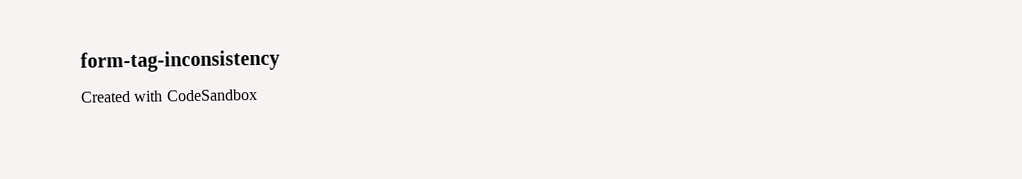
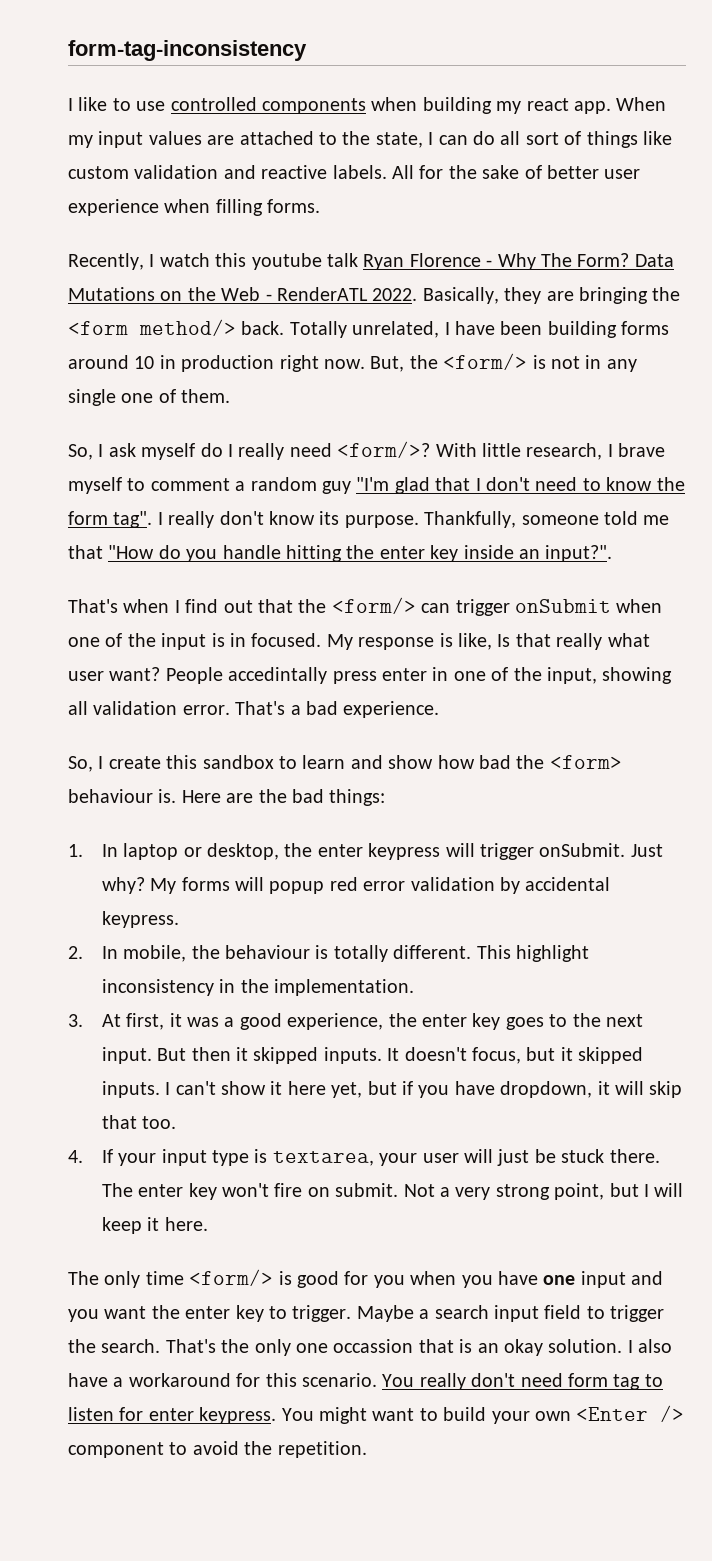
- Created with CodeSandbox
+ I like to use controlled components when building my react app. When my input values are attached to the state, I can do all sort of things like custom validation and reactive labels. All for the sake of better user experience when filling forms.
+ Recently, I watch this youtube talk Ryan Florence - Why The Form? Data Mutations on the Web - RenderATL 2022. Basically, they are bringing the <form method/> back. Totally unrelated, I have been building forms around 10 in production right now. But, the <form/> is not in any single one of them.
+ So, I ask myself do I really need <form/>? With little research, I brave myself to comment a random guy "I'm glad that I don't need to know the form tag". I really don't know its purpose. Thankfully, someone told me that "How do you handle hitting the enter key inside an input?".
+ That's when I find out that the <form/> can trigger onSubmit when one of the input is in focused. My response is like, Is that really what user want? People accedintally press enter in one of the input, showing all validation error. That's a bad experience.
+ So, I create this sandbox to learn and show how bad the <form> behaviour is. Here are the bad things:
+ 1. In laptop or desktop, the enter keypress will trigger onSubmit. Just why? My forms will popup red error validation by accidental keypress.
+ 2. In mobile, the behaviour is totally different. This highlight inconsistency in the implementation.
+ 3. At first, it was a good experience, the enter key goes to the next input. But then it skipped inputs. It doesn't focus, but it skipped inputs. I can't show it here yet, but if you have dropdown, it will skip that too.
+ 4. If your input type is textarea, your user will just be stuck there. The enter key won't fire on submit. Not a very strong point, but I will keep it here.
+ The only time <form/> is good for you when you have one input and you want the enter key to trigger. Maybe a search input field to trigger the search. That's the only one occassion that is an okay solution. I also have a workaround for this scenario. You really don't need form tag to listen for enter keypress. You might want to build your own <Enter /> component to avoid the repetition.

